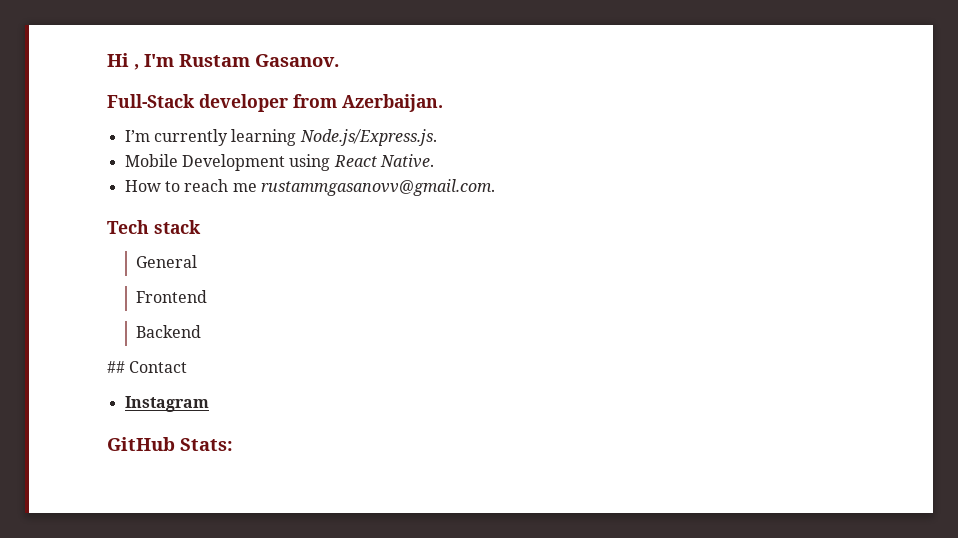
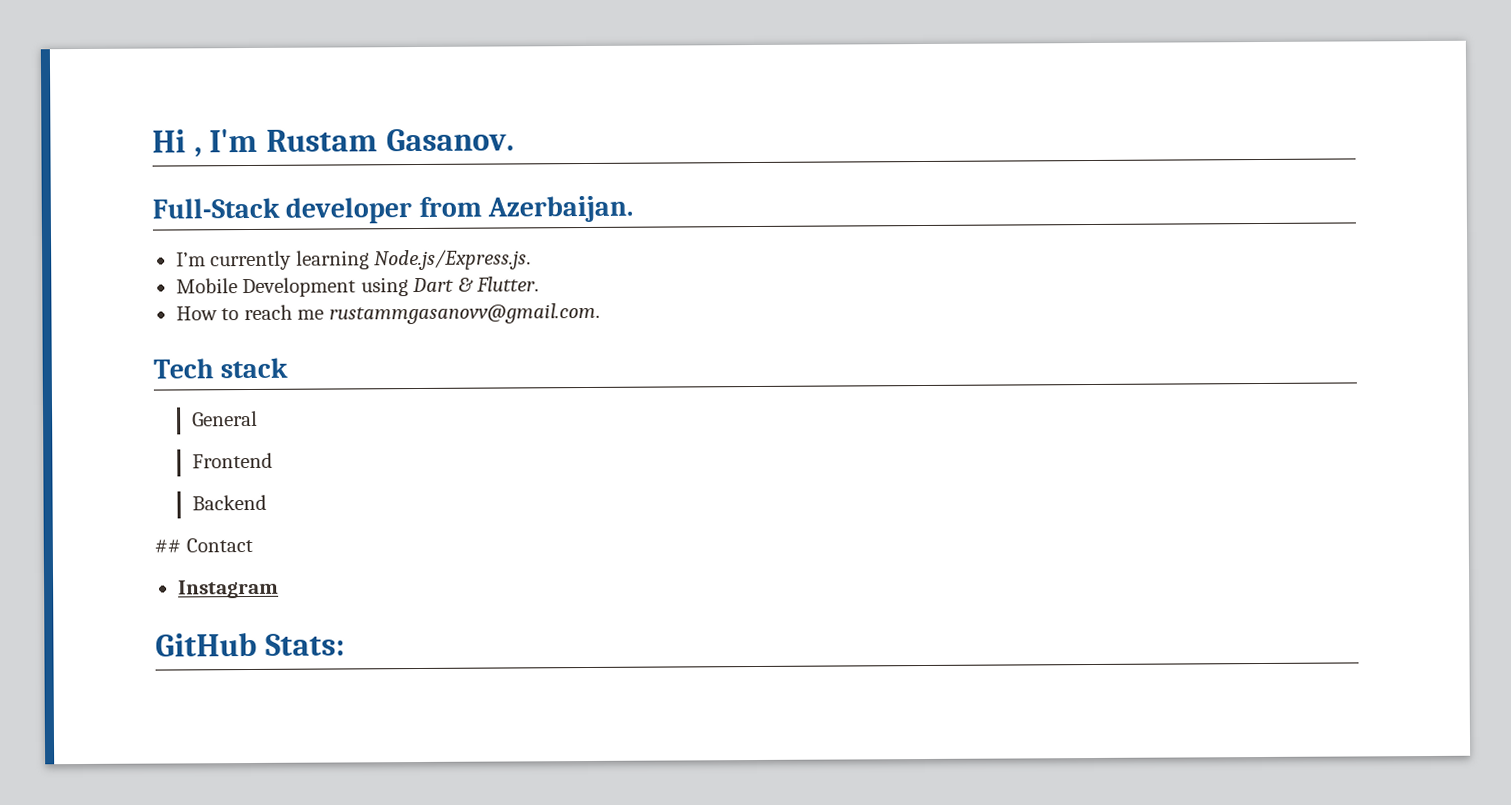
- Mobile Development using React Native.
+ Mobile Development using Dart & Flutter.

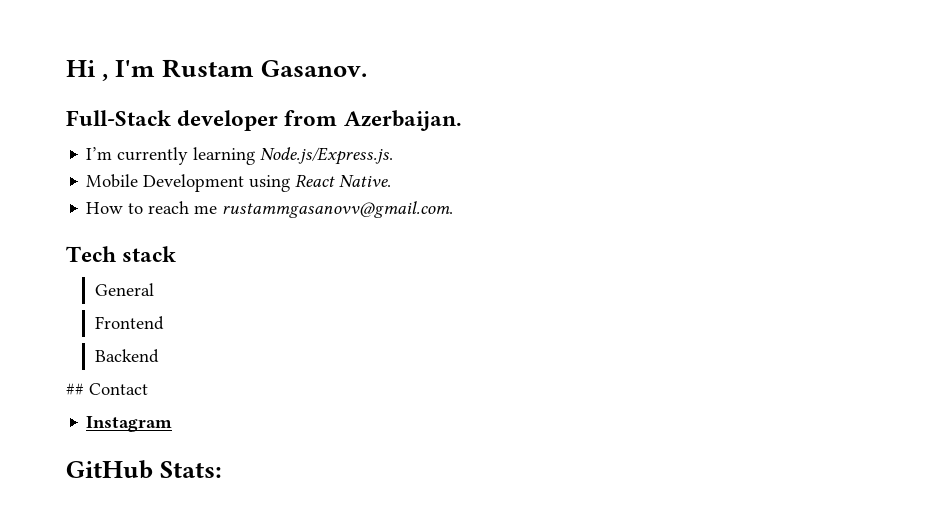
- Mobile Development using Dart & Flutter.
+ Mobile Development using React Native.

